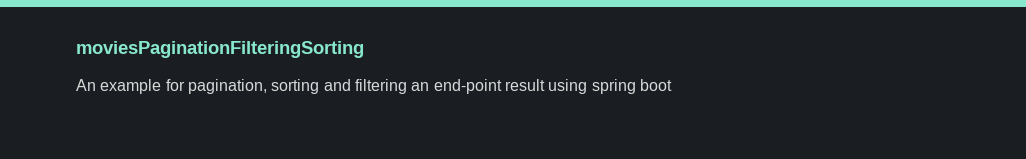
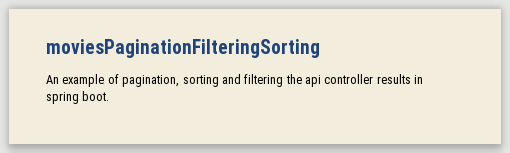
- An example for pagination, sorting and filtering an end-point result using spring boot
+ An example of pagination, sorting and filtering the api controller results in spring boot.

